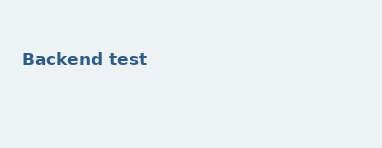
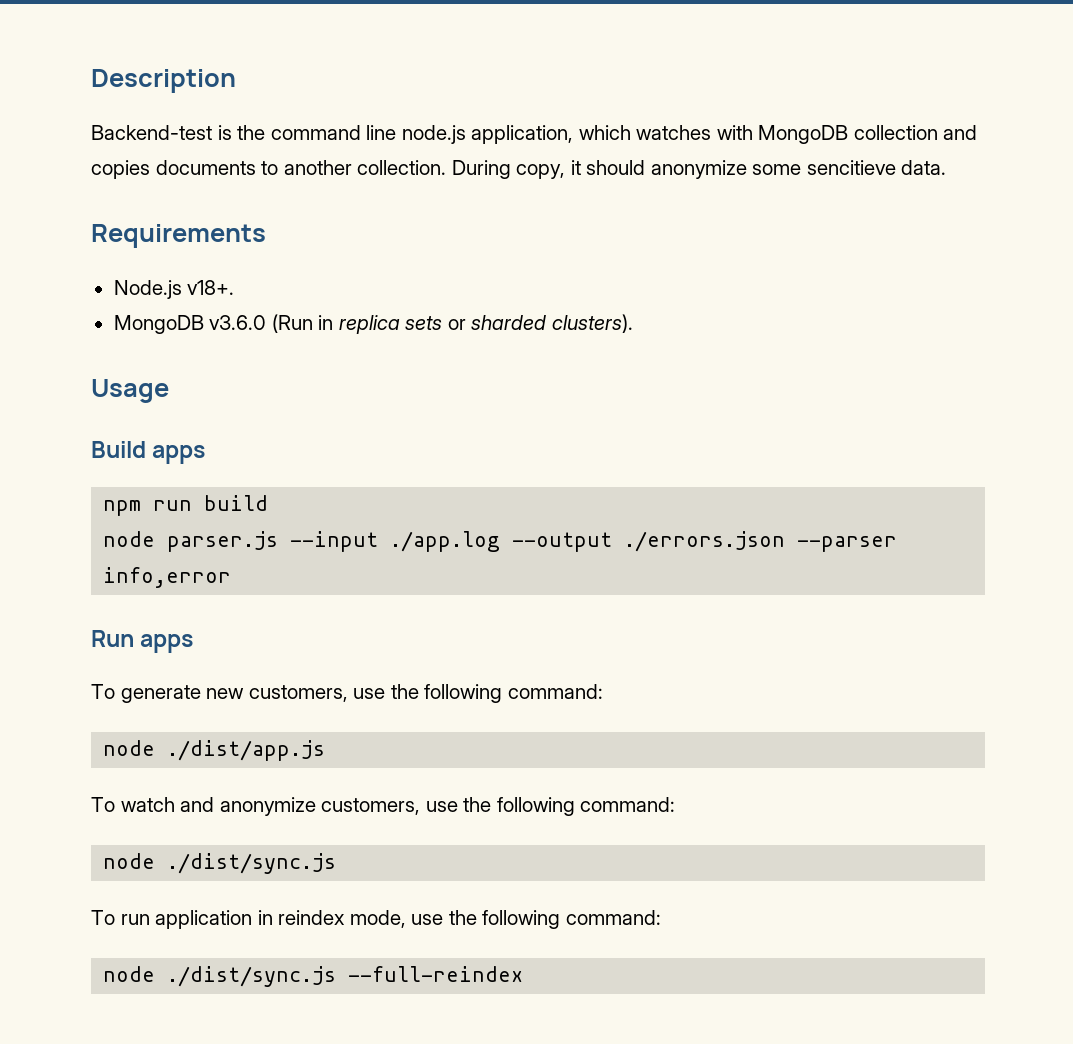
- Backend test
+ Description
+ Backend-test is the command line node.js application, which watches with MongoDB collection and copies documents to another collection. During copy, it should anonymize some sencitieve data.
+ Requirements
+ Node.js v18+.
+ MongoDB v3.6.0 (Run in replica sets or sharded clusters).
+ Usage
+ Build apps
+ npm run build
+ node parser.js --input ./app.log --output ./errors.json --parser info,error
+ Run apps
+ To generate new customers, use the following command:
+ node ./dist/app.js
+ To watch and anonymize customers, use the following command:
+ node ./dist/sync.js
+ To run application in reindex mode, use the following command:
+ node ./dist/sync.js --full-reindex

